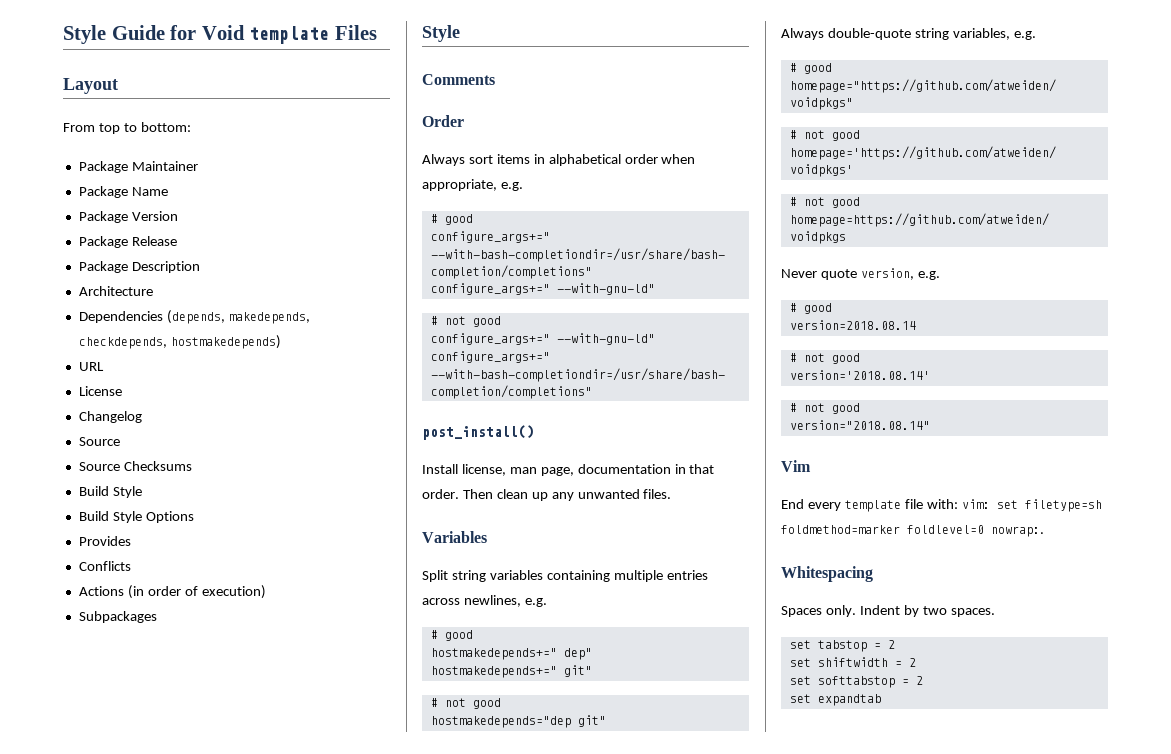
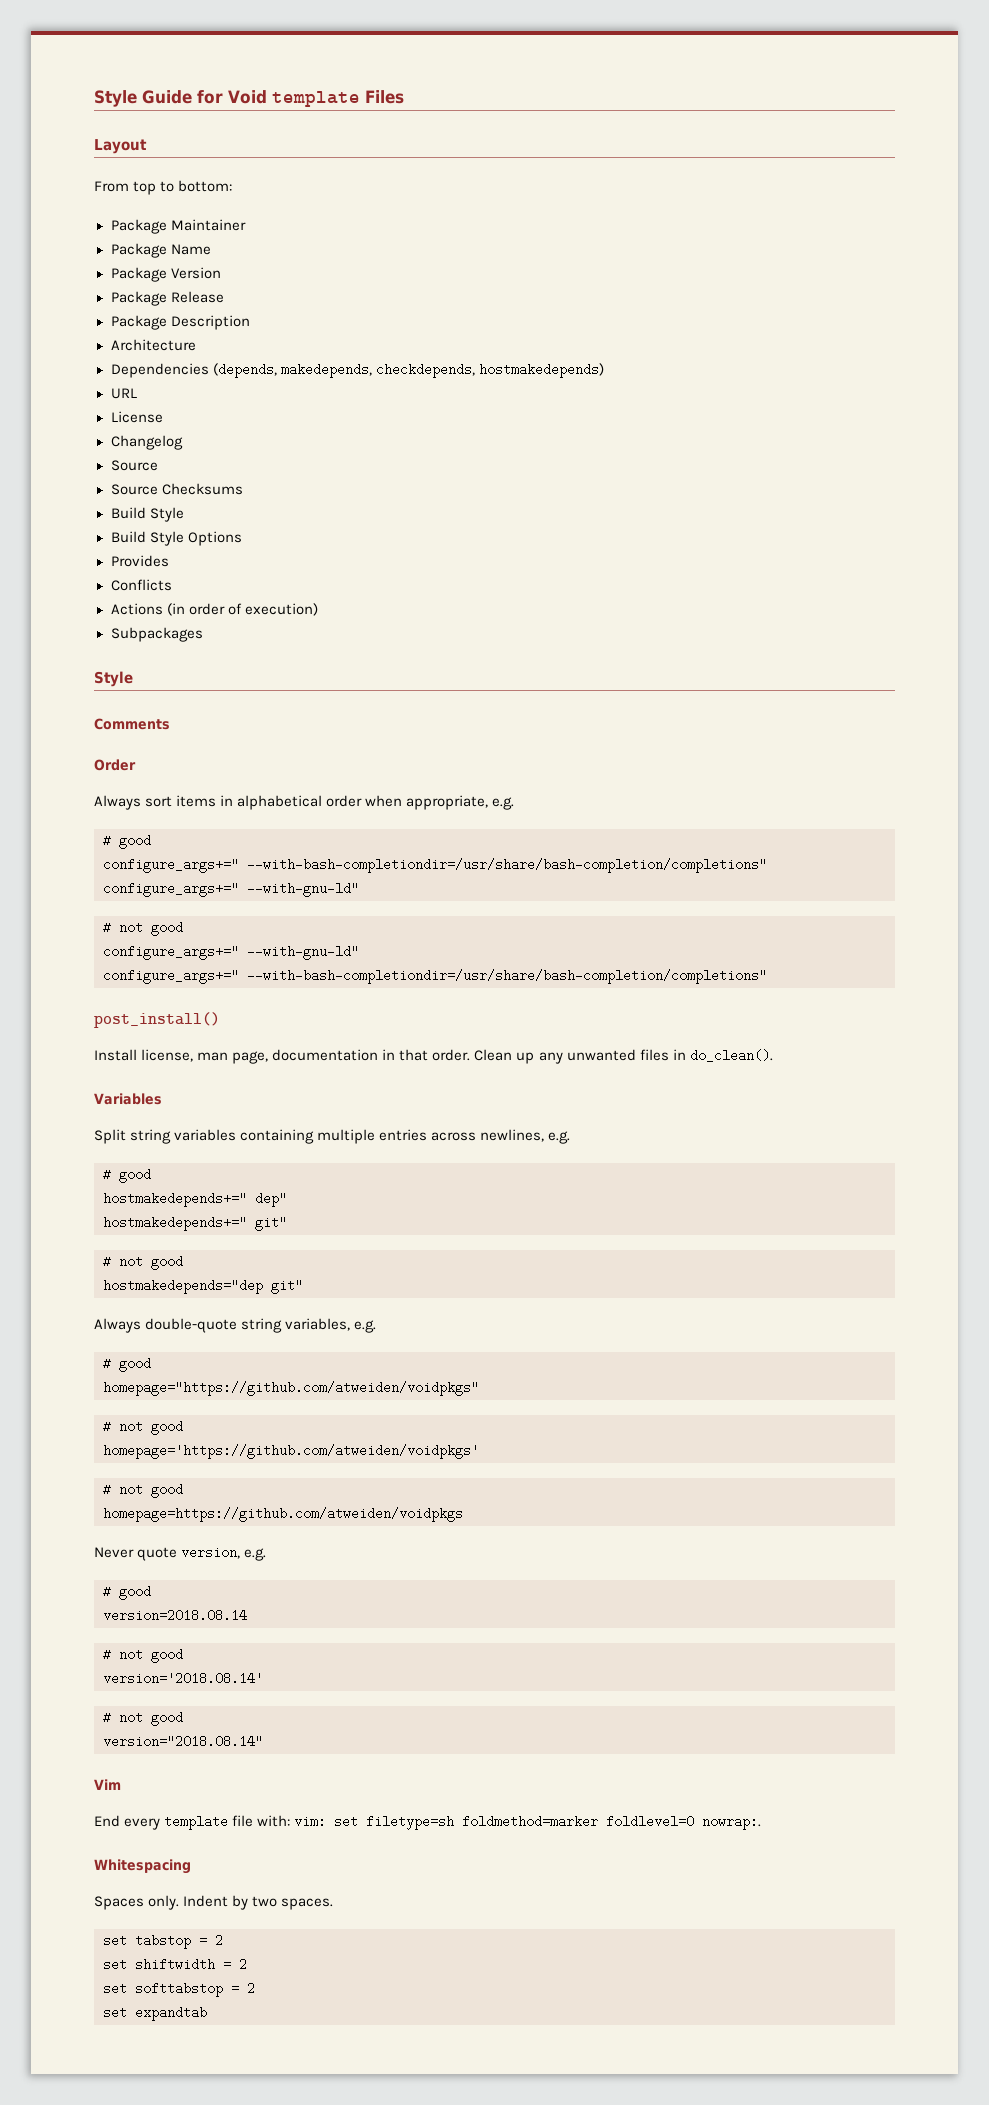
- Then clean up any unwanted files.
+ Clean up any unwanted files in do_clean().

